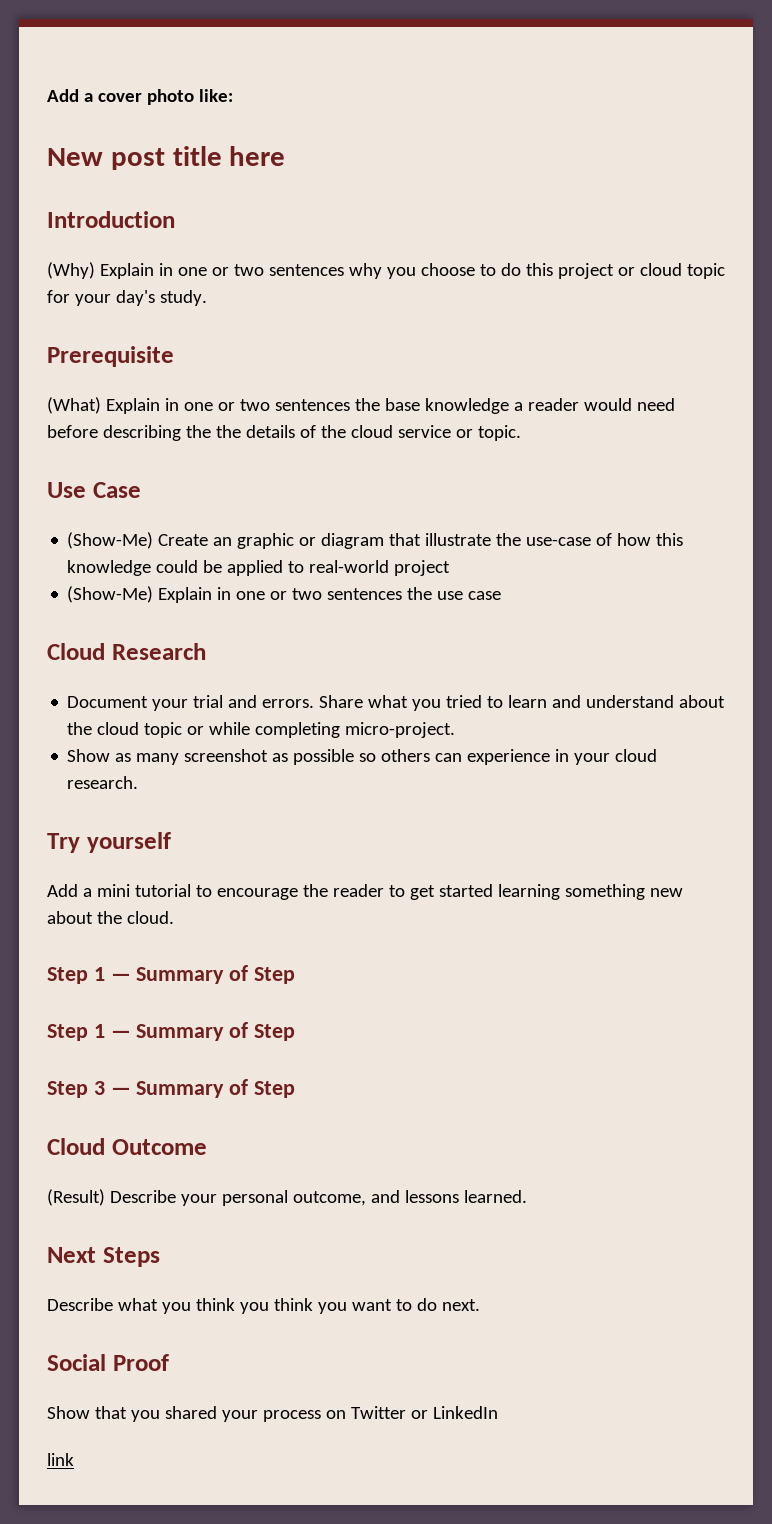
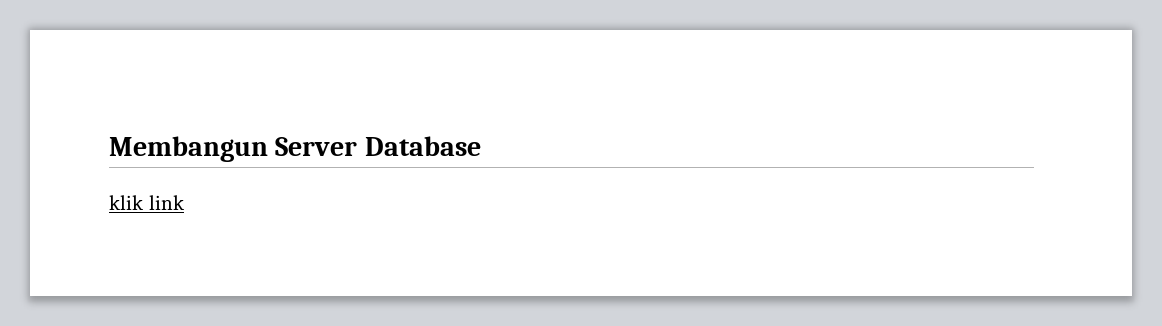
- Add a cover photo like:
- New post title here
- Introduction
- (Why) Explain in one or two sentences why you choose to do this project or cloud topic for your day's study.
- Prerequisite
- (What) Explain in one or two sentences the base knowledge a reader would need before describing the the details of the cloud service or topic.
- Use Case
- (Show-Me) Create an graphic or diagram that illustrate the use-case of how this knowledge could be applied to real-world project
- (Show-Me) Explain in one or two sentences the use case
- Cloud Research
- Document your trial and errors. Share what you tried to learn and understand about the cloud topic or while completing micro-project.
- Show as many screenshot as possible so others can experience in your cloud research.
- Try yourself
- Add a mini tutorial to encourage the reader to get started learning something new about the cloud.
- Step 1 — Summary of Step
- Step 1 — Summary of Step
- Step 3 — Summary of Step
- Cloud Outcome
- (Result) Describe your personal outcome, and lessons learned.
- Next Steps
- Describe what you think you think you want to do next.
- Social Proof
- Show that you shared your process on Twitter or LinkedIn
- link
+ Membangun Server Database
+ klik link

